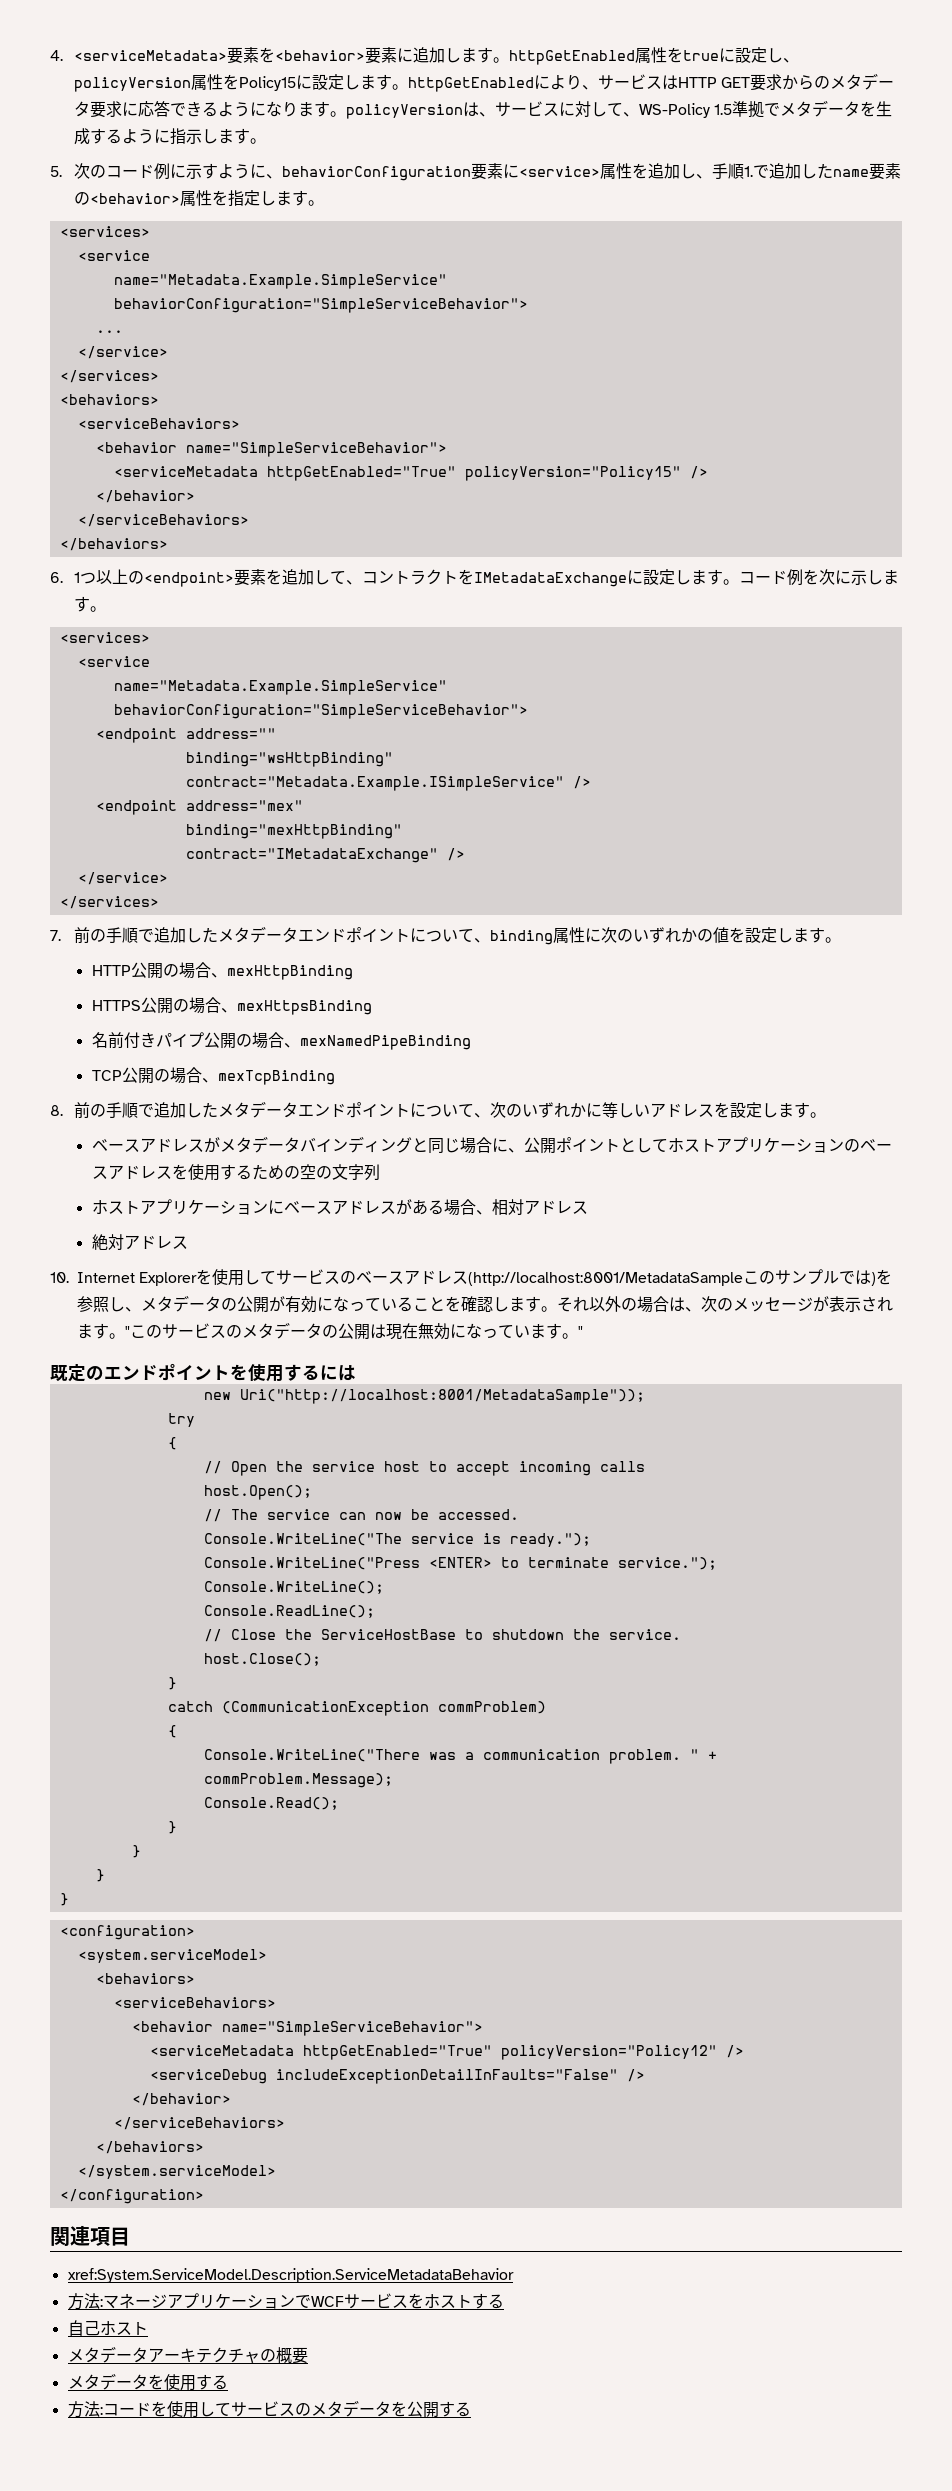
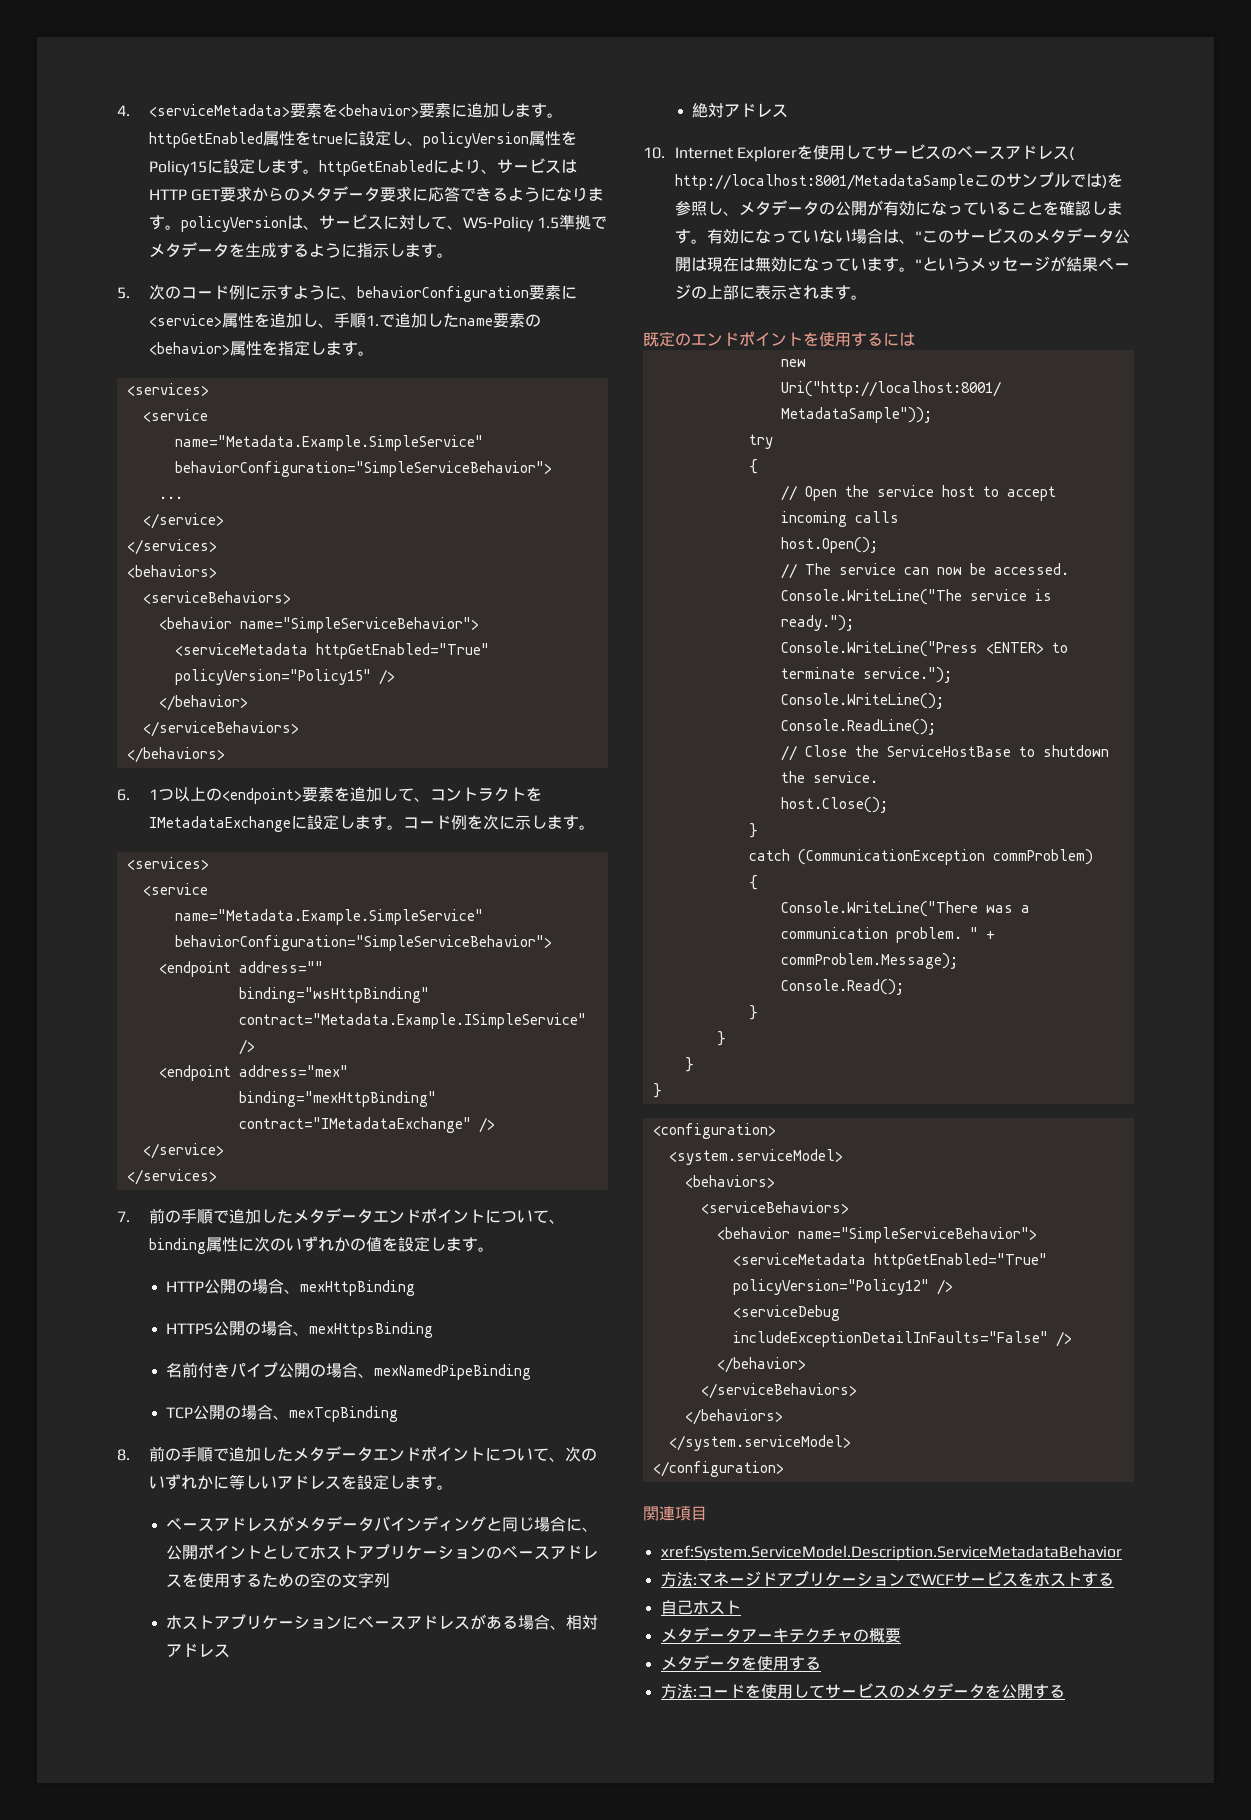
- 10. Internet Explorerを使用してサービスのベースアドレス(http://localhost:8001/MetadataSampleこのサンプルでは)を参照し、メタデータの公開が有効になっていることを確認します。
+ 10. Internet Explorerを使用してサービスのベースアドレス( http://localhost:8001/MetadataSampleこのサンプルでは)を参照し、メタデータの公開が有効になっていることを確認します。
- それ以外の場合は、次のメッセージが表示されます。"このサービスのメタデータの公開は現在無効になっています。"
+ 有効になっていない場合は、"このサービスのメタデータ公開は現在は無効になっています。"というメッセージが結果ページの上部に表示されます。
- 方法:マネージアプリケーションでWCFサービスをホストする
+ 方法:マネージドアプリケーションでWCFサービスをホストする

